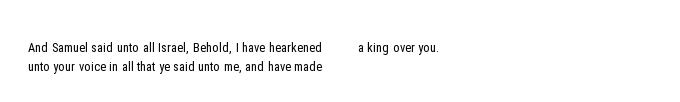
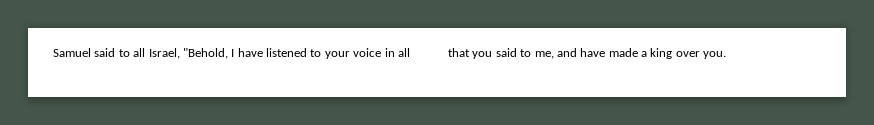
- And Samuel said unto all Israel, Behold, I have hearkened unto your voice in all that ye said unto me, and have made a king over you.
+ Samuel said to all Israel, "Behold, I have listened to your voice in all that you said to me, and have made a king over you.

